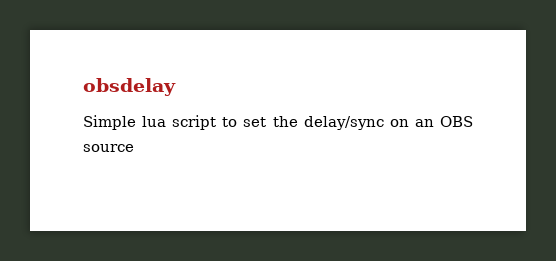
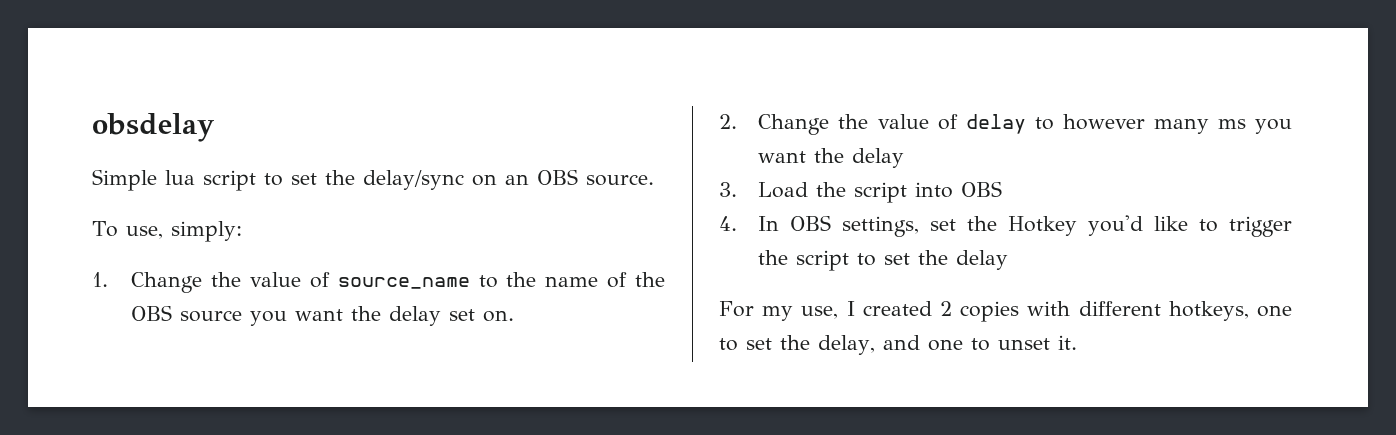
- Simple lua script to set the delay/sync on an OBS source
+ Simple lua script to set the delay/sync on an OBS source.
+ To use, simply:
+ 1. Change the value of source_name to the name of the OBS source you want the delay set on.
+ 2. Change the value of delay to however many ms you want the delay
+ 3. Load the script into OBS
+ 4. In OBS settings, set the Hotkey you'd like to trigger the script to set the delay
+ For my use, I created 2 copies with different hotkeys, one to set the delay, and one to unset it.

